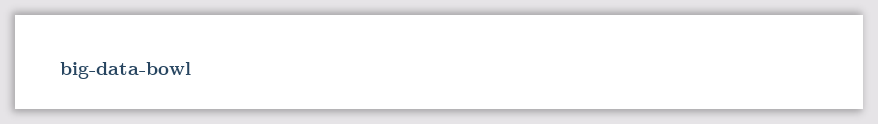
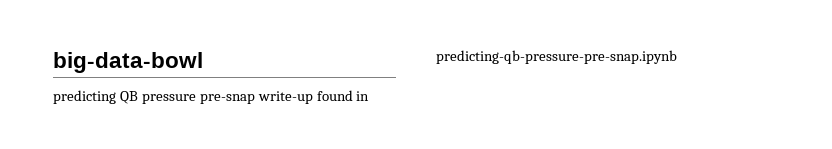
+ predicting QB pressure pre-snap write-up found in predicting-qb-pressure-pre-snap.ipynb

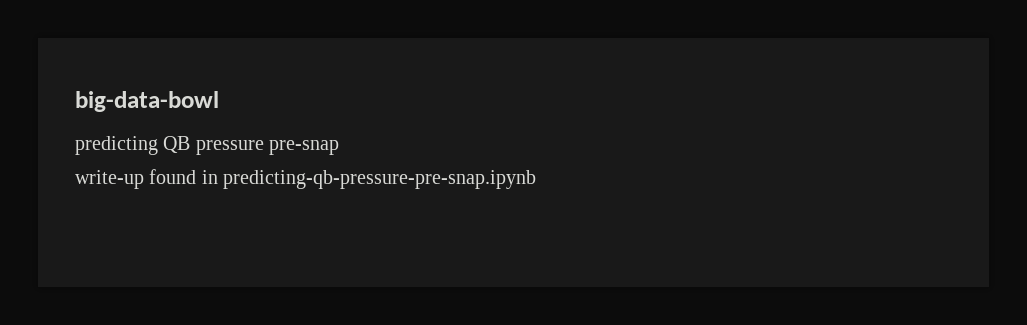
- predicting QB pressure pre-snap write-up found in predicting-qb-pressure-pre-snap.ipynb
+ predicting QB pressure pre-snap
+ write-up found in predicting-qb-pressure-pre-snap.ipynb

